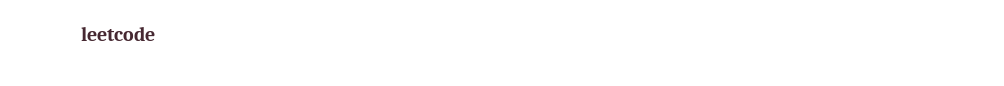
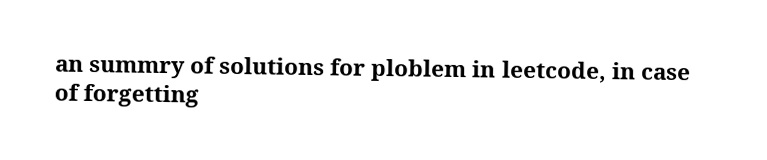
- leetcode
+ an summry of solutions for ploblem in leetcode, in case of forgetting

